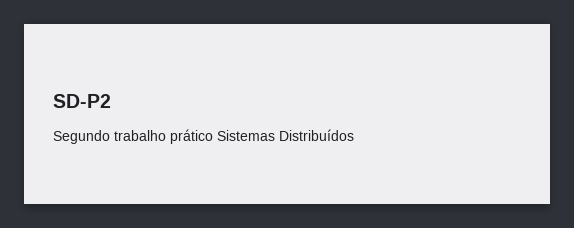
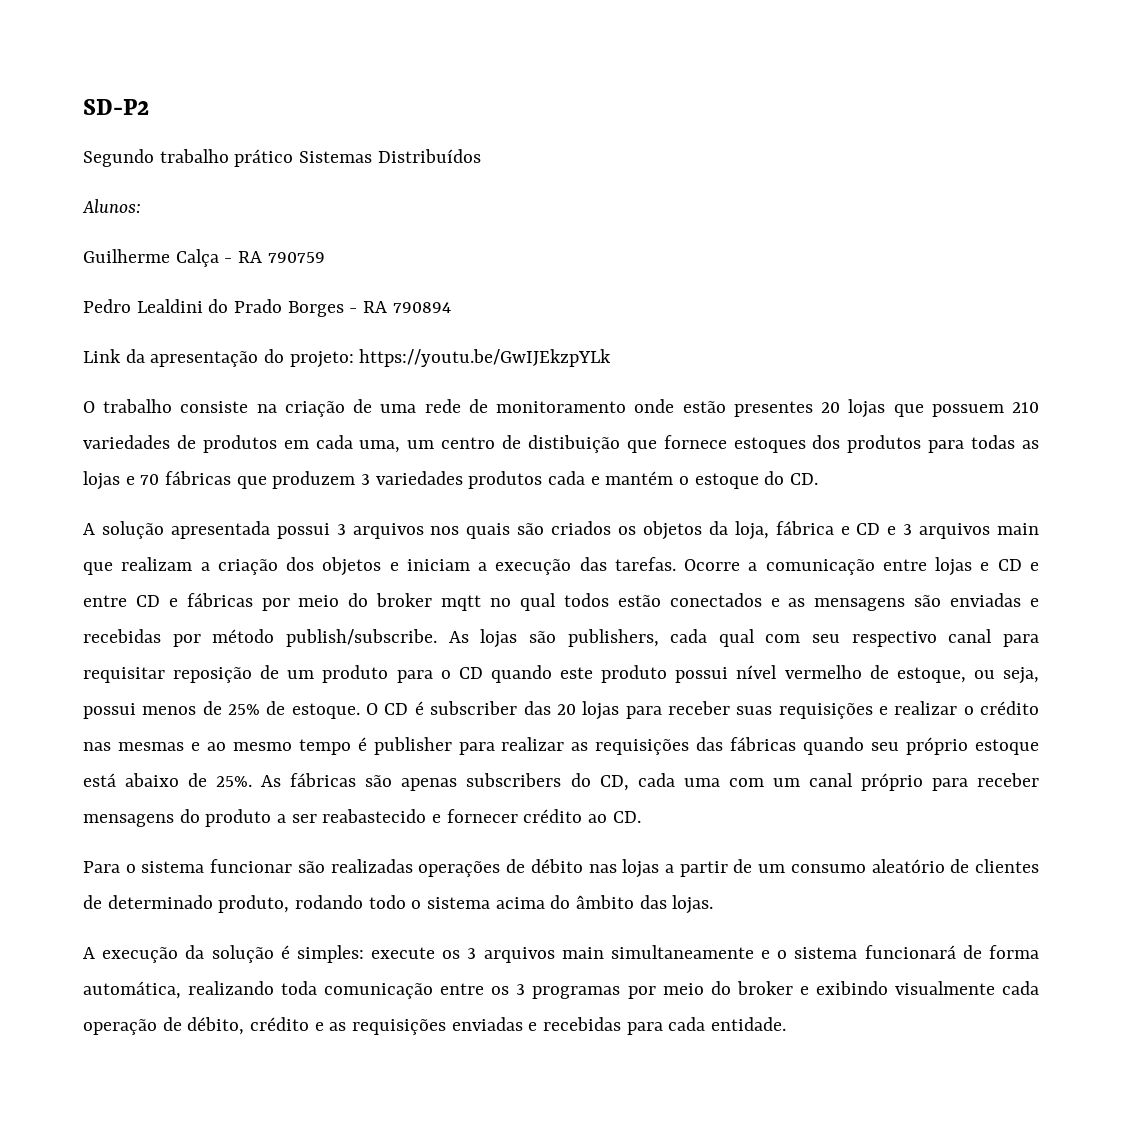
+ Alunos:
+ Guilherme Calça - RA 790759
+ Pedro Lealdini do Prado Borges - RA 790894
+ Link da apresentação do projeto: https://youtu.be/GwIJEkzpYLk
+ O trabalho consiste na criação de uma rede de monitoramento onde estão presentes 20 lojas que possuem 210 variedades de produtos em cada uma, um centro de distibuição que fornece estoques dos produtos para todas as lojas e 70 fábricas que produzem 3 variedades produtos cada e mantém o estoque do CD.
+ A solução apresentada possui 3 arquivos nos quais são criados os objetos da loja, fábrica e CD e 3 arquivos main que realizam a criação dos objetos e iniciam a execução das tarefas. Ocorre a comunicação entre lojas e CD e entre CD e fábricas por meio do broker mqtt no qual todos estão conectados e as mensagens são enviadas e recebidas por método publish/subscribe. As lojas são publishers, cada qual com seu respectivo canal para requisitar reposição de um produto para o CD quando este produto possui nível vermelho de estoque, ou seja, possui menos de 25% de estoque. O CD é subscriber das 20 lojas para receber suas requisições e realizar o crédito nas mesmas e ao mesmo tempo é publisher para realizar as requisições das fábricas quando seu próprio estoque está abaixo de 25%. As fábricas são apenas subscribers do CD, cada uma com um canal próprio para receber mensagens do produto a ser reabastecido e fornecer crédito ao CD.
+ Para o sistema funcionar são realizadas operações de débito nas lojas a partir de um consumo aleatório de clientes de determinado produto, rodando todo o sistema acima do âmbito das lojas.
+ A execução da solução é simples: execute os 3 arquivos main simultaneamente e o sistema funcionará de forma automática, realizando toda comunicação entre os 3 programas por meio do broker e exibindo visualmente cada operação de débito, crédito e as requisições enviadas e recebidas para cada entidade.

